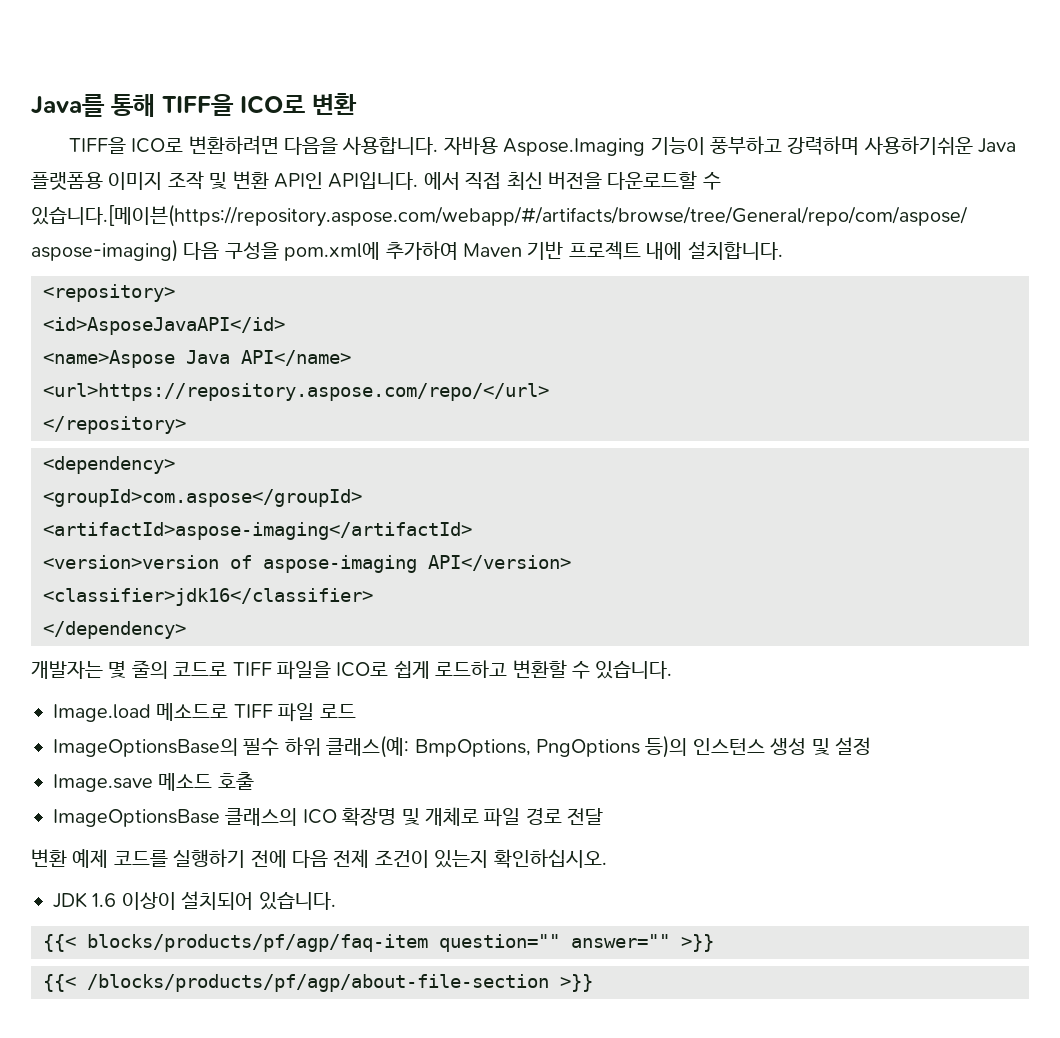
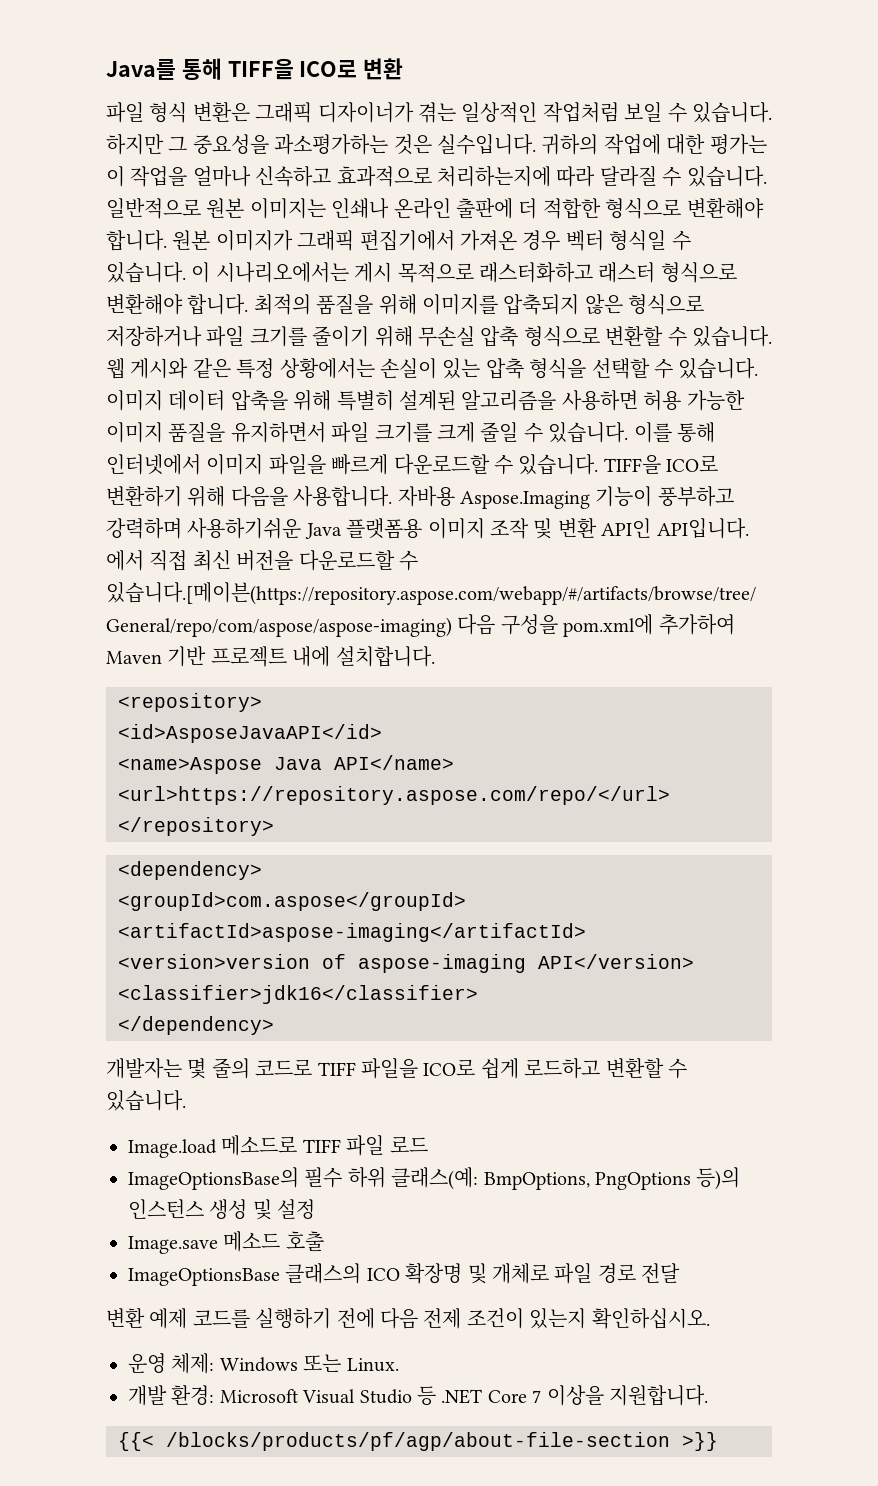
- TIFF을 ICO로 변환하려면 다음을 사용합니다.
+ 파일 형식 변환은 그래픽 디자이너가 겪는 일상적인 작업처럼 보일 수 있습니다. 하지만 그 중요성을 과소평가하는 것은 실수입니다. 귀하의 작업에 대한 평가는 이 작업을 얼마나 신속하고 효과적으로 처리하는지에 따라 달라질 수 있습니다. 일반적으로 원본 이미지는 인쇄나 온라인 출판에 더 적합한 형식으로 변환해야 합니다. 원본 이미지가 그래픽 편집기에서 가져온 경우 벡터 형식일 수 있습니다. 이 시나리오에서는 게시 목적으로 래스터화하고 래스터 형식으로 변환해야 합니다. 최적의 품질을 위해 이미지를 압축되지 않은 형식으로 저장하거나 파일 크기를 줄이기 위해 무손실 압축 형식으로 변환할 수 있습니다. 웹 게시와 같은 특정 상황에서는 손실이 있는 압축 형식을 선택할 수 있습니다. 이미지 데이터 압축을 위해 특별히 설계된 알고리즘을 사용하면 허용 가능한 이미지 품질을 유지하면서 파일 크기를 크게 줄일 수 있습니다. 이를 통해 인터넷에서 이미지 파일을 빠르게 다운로드할 수 있습니다. TIFF을 ICO로 변환하기 위해 다음을 사용합니다.
- JDK 1.6 이상이 설치되어 있습니다.
- {{< blocks/products/pf/agp/faq-item question="" answer="" >}}
+ 운영 체제: Windows 또는 Linux.
+ 개발 환경: Microsoft Visual Studio 등 .NET Core 7 이상을 지원합니다.

